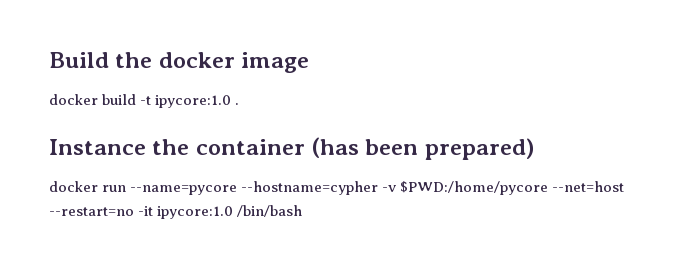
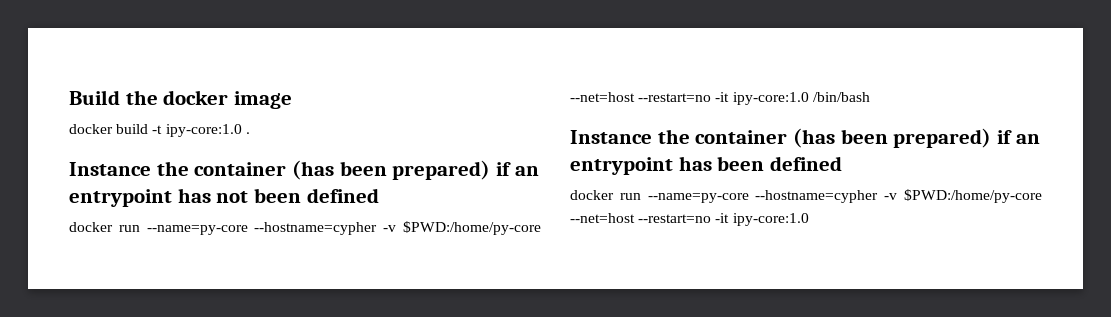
- docker build -t ipycore:1.0 .
+ docker build -t ipy-core:1.0 .
- Instance the container (has been prepared)
- docker run --name=pycore --hostname=cypher -v $PWD:/home/pycore --net=host --restart=no -it ipycore:1.0 /bin/bash
+ Instance the container (has been prepared) if an entrypoint has not been defined
+ docker run --name=py-core --hostname=cypher -v $PWD:/home/py-core --net=host --restart=no -it ipy-core:1.0 /bin/bash
+ Instance the container (has been prepared) if an entrypoint has been defined
+ docker run --name=py-core --hostname=cypher -v $PWD:/home/py-core --net=host --restart=no -it ipy-core:1.0

